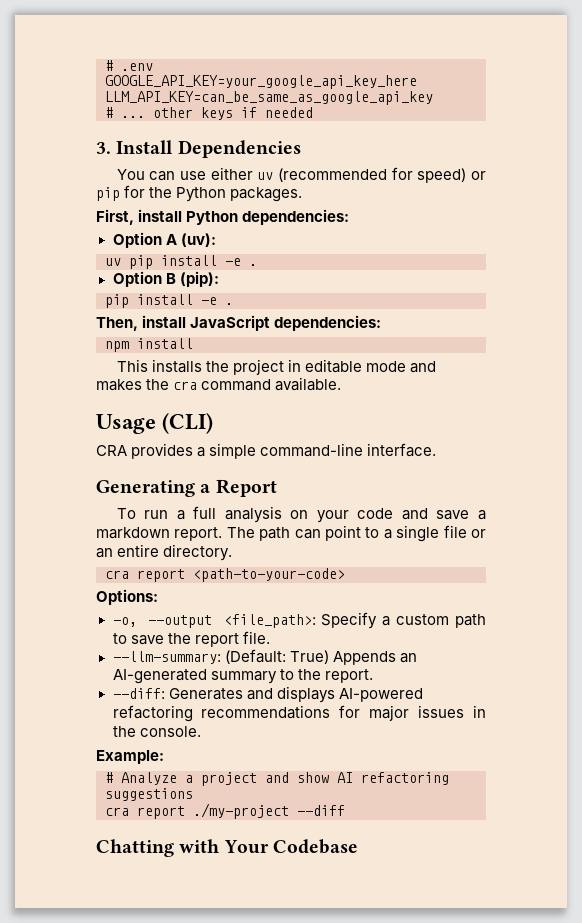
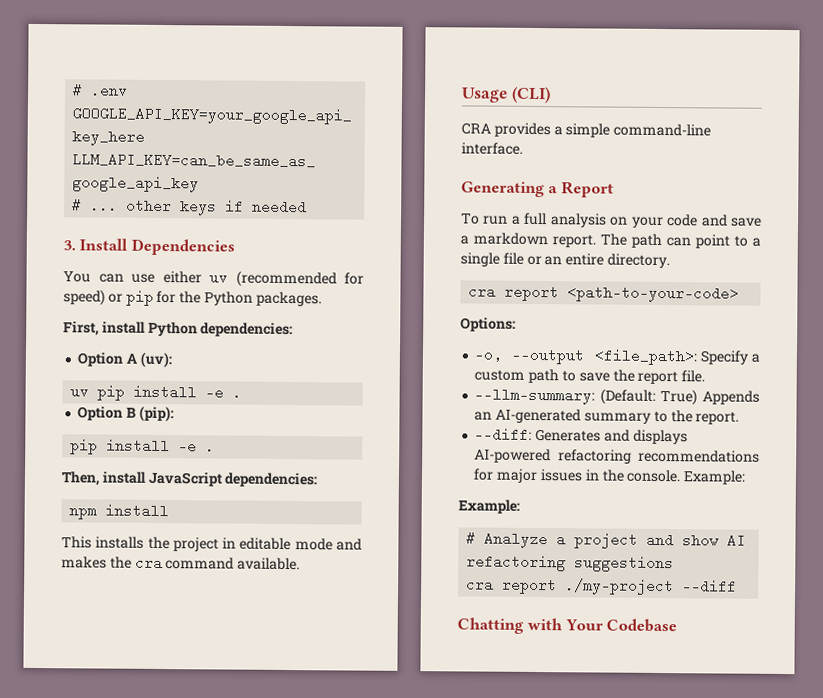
- --diff: Generates and displays AI-powered refactoring recommendations for major issues in the console.
+ --diff: Generates and displays AI-powered refactoring recommendations for major issues in the console. Example:

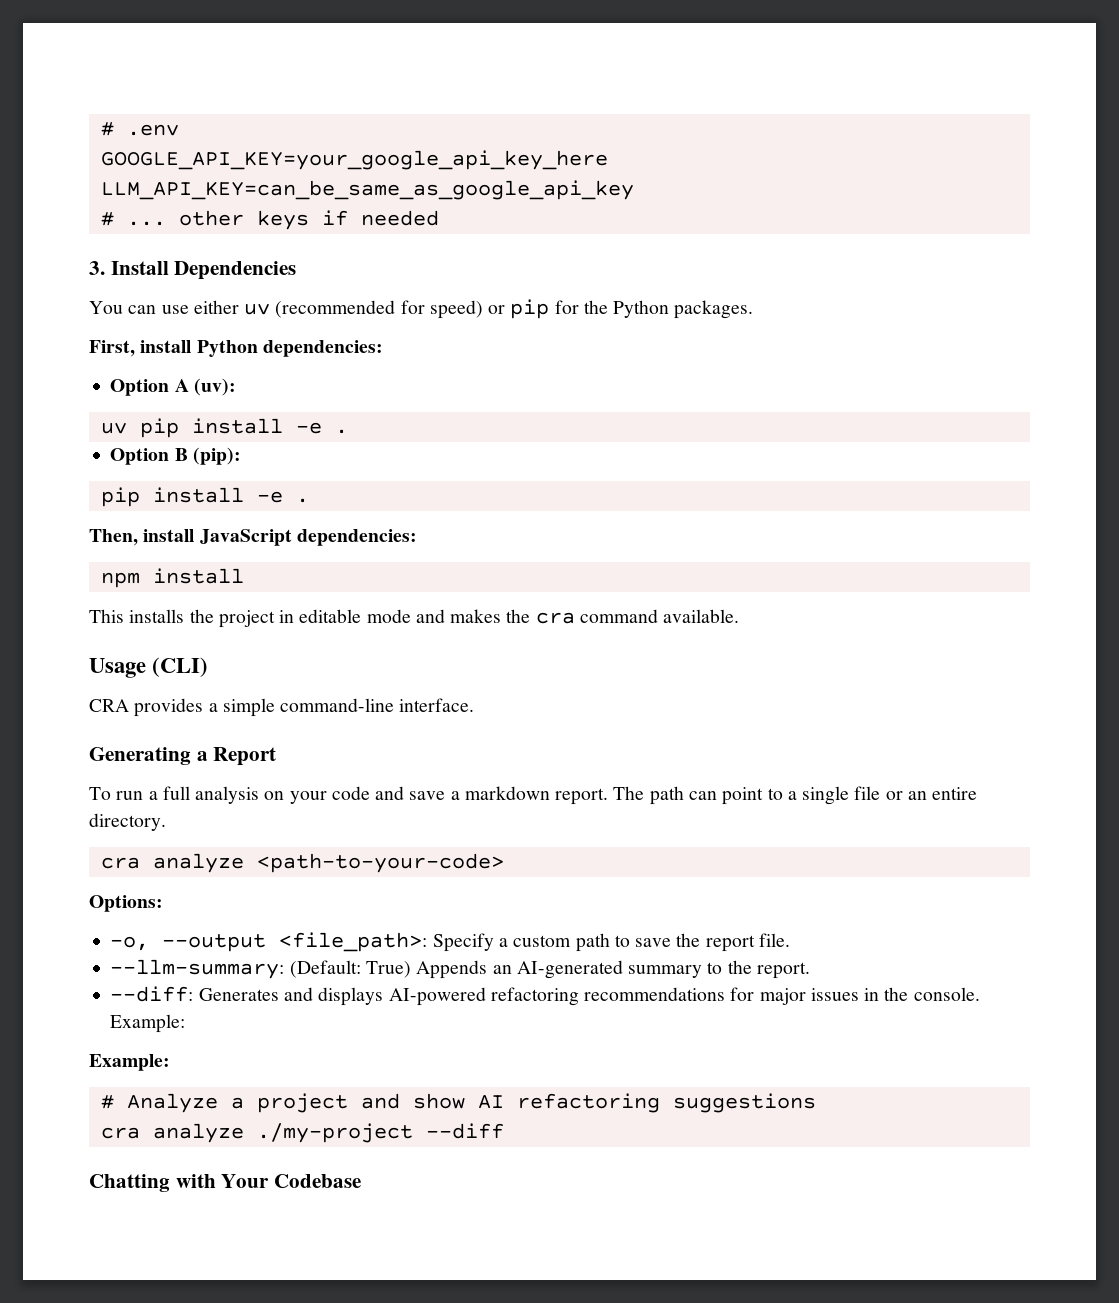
- cra report <path-to-your-code>
+ cra analyze <path-to-your-code>
- cra report ./my-project --diff
+ cra analyze ./my-project --diff

